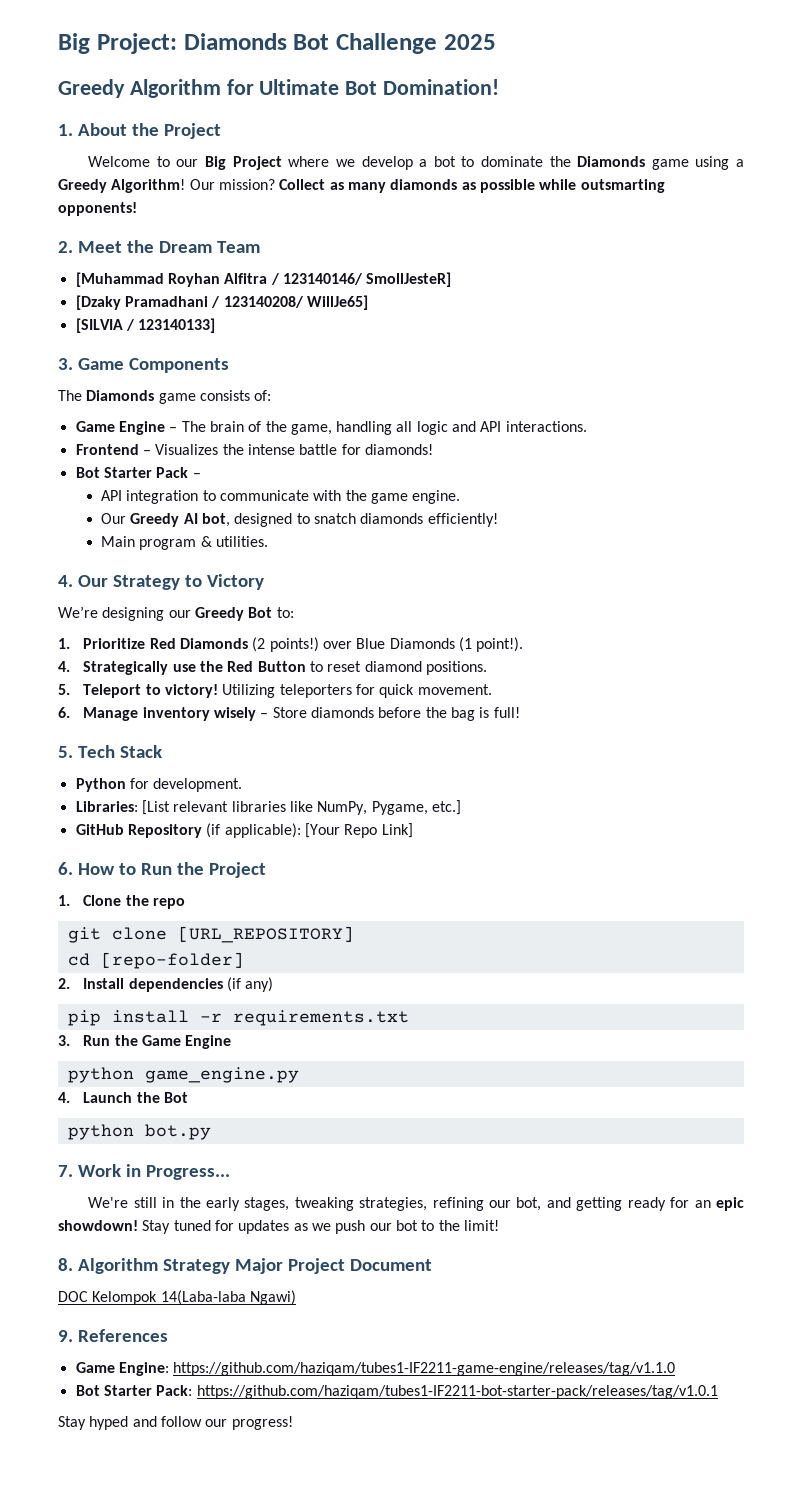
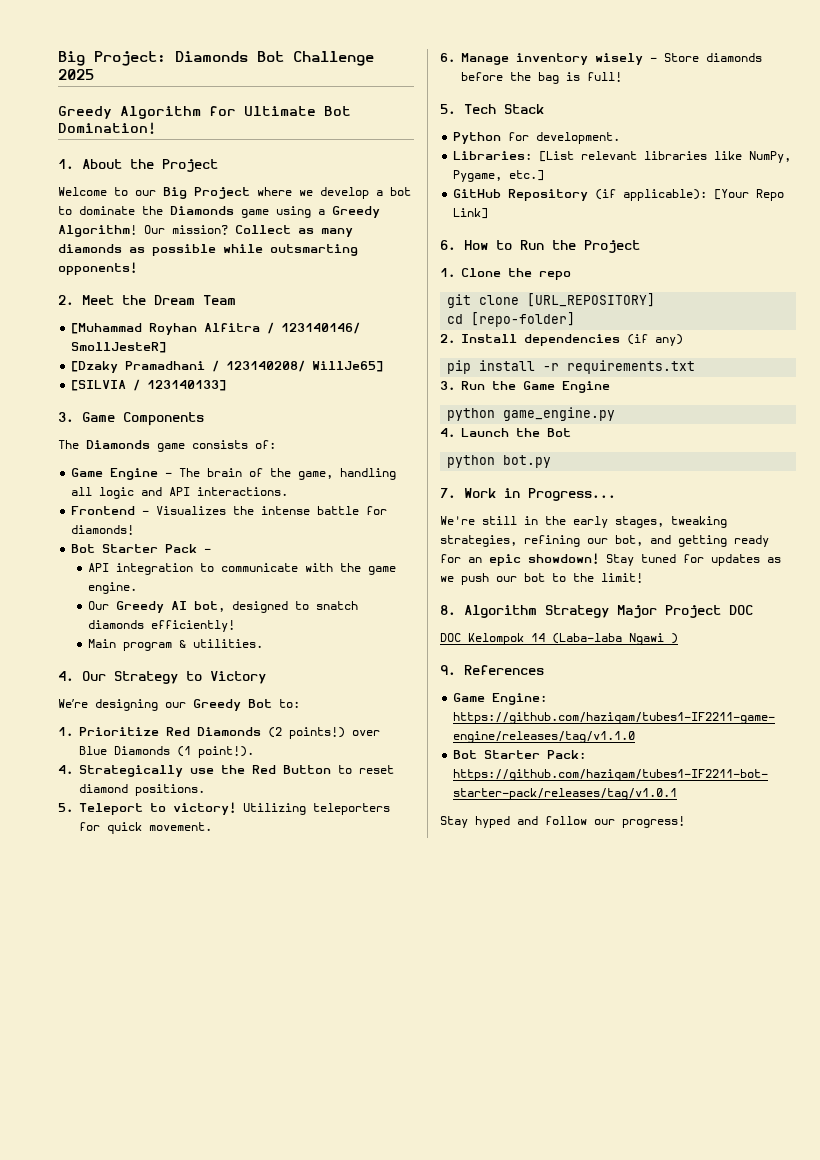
- 8. Algorithm Strategy Major Project Document
+ 8. Algorithm Strategy Major Project DOC
- DOC Kelompok 14(Laba-laba Ngawi)
+ DOC Kelompok 14 (Laba-laba Ngawi )

